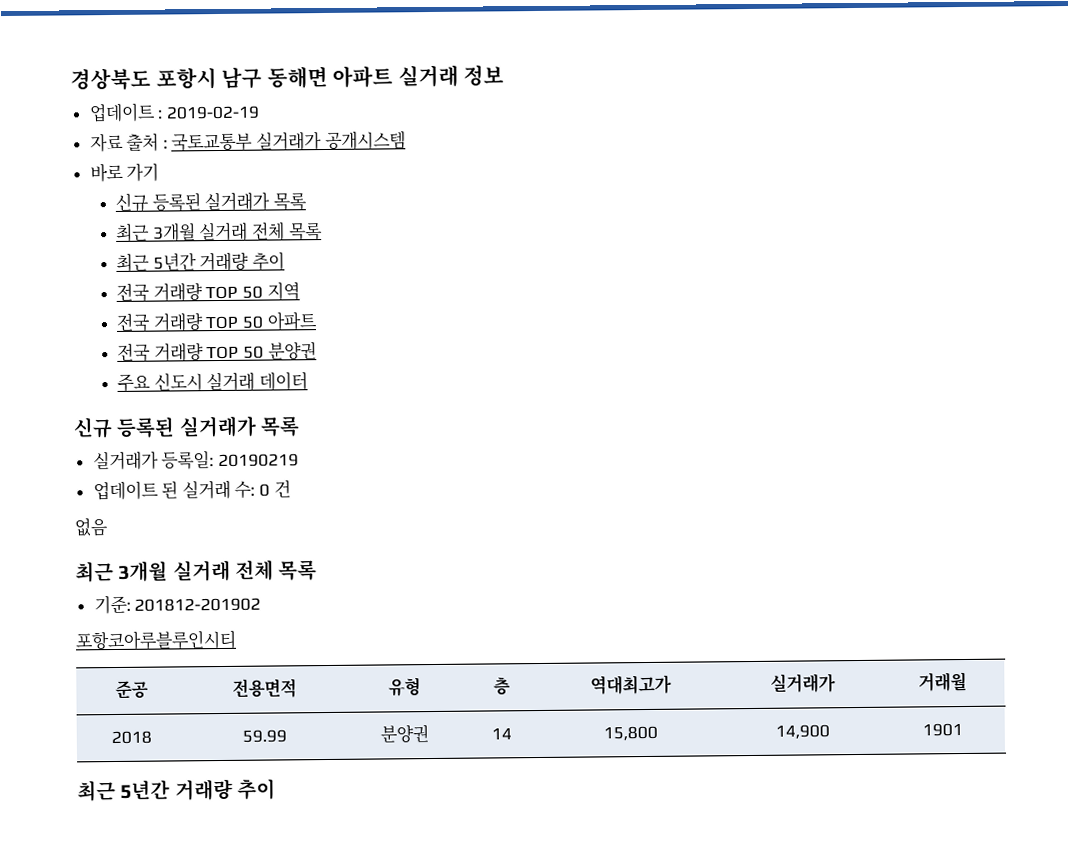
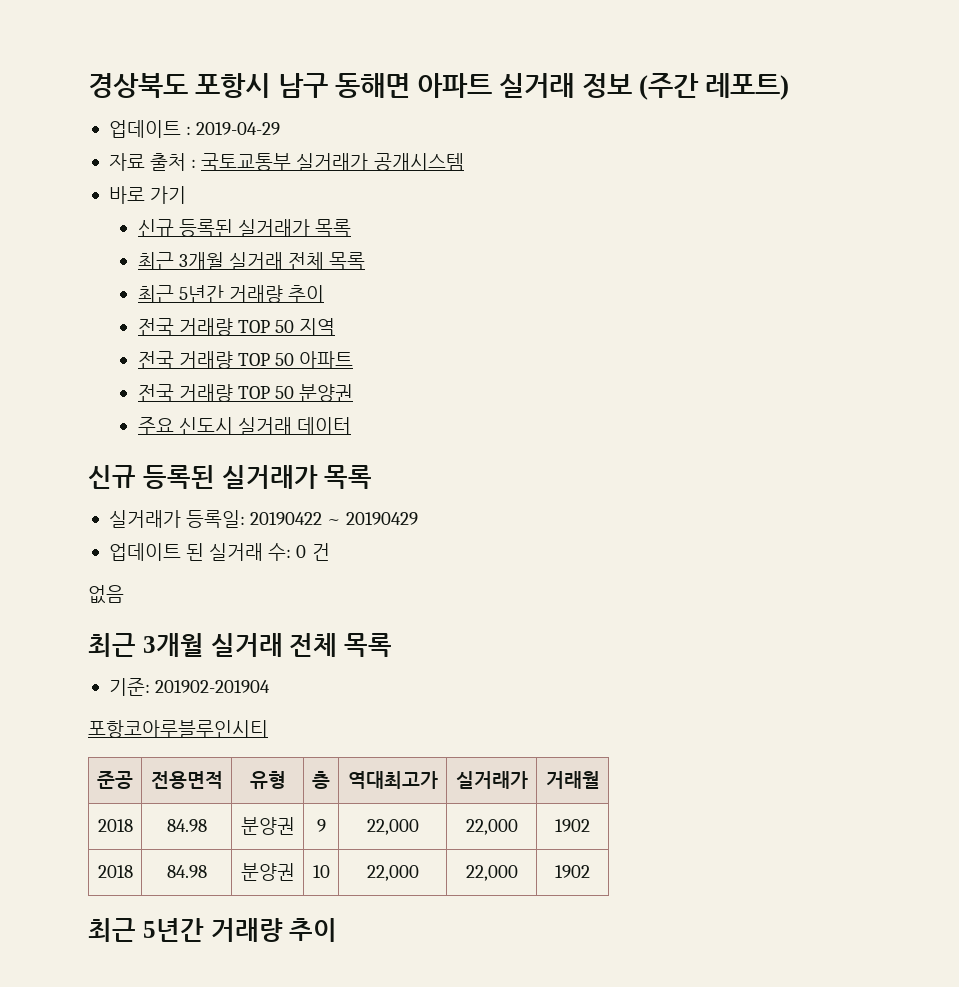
- 경상북도 포항시 남구 동해면 아파트 실거래 정보
+ 경상북도 포항시 남구 동해면 아파트 실거래 정보 (주간 레포트)
- 업데이트 : 2019-02-19
+ 업데이트 : 2019-04-29
- 실거래가 등록일: 20190219
+ 실거래가 등록일: 20190422 ~ 20190429
- 기준: 201812-201902
+ 기준: 201902-201904
- 2018 | 59.99 | 분양권 | 14 | 15,800 | 14,900 | 1901
+ 2018 | 84.98 | 분양권 | 9 | 22,000 | 22,000 | 1902
+ 2018 | 84.98 | 분양권 | 10 | 22,000 | 22,000 | 1902

